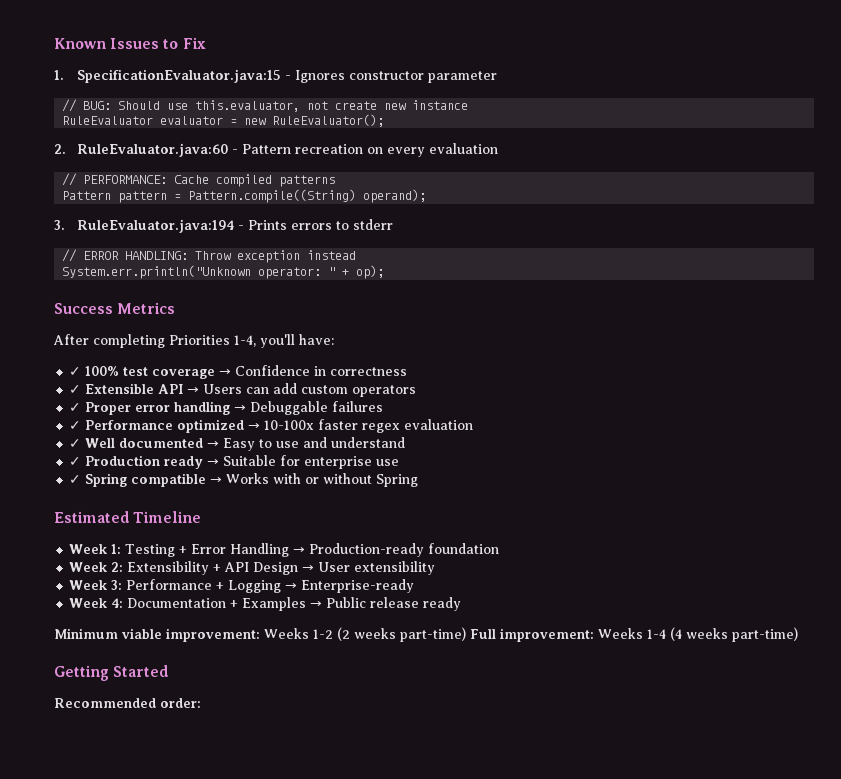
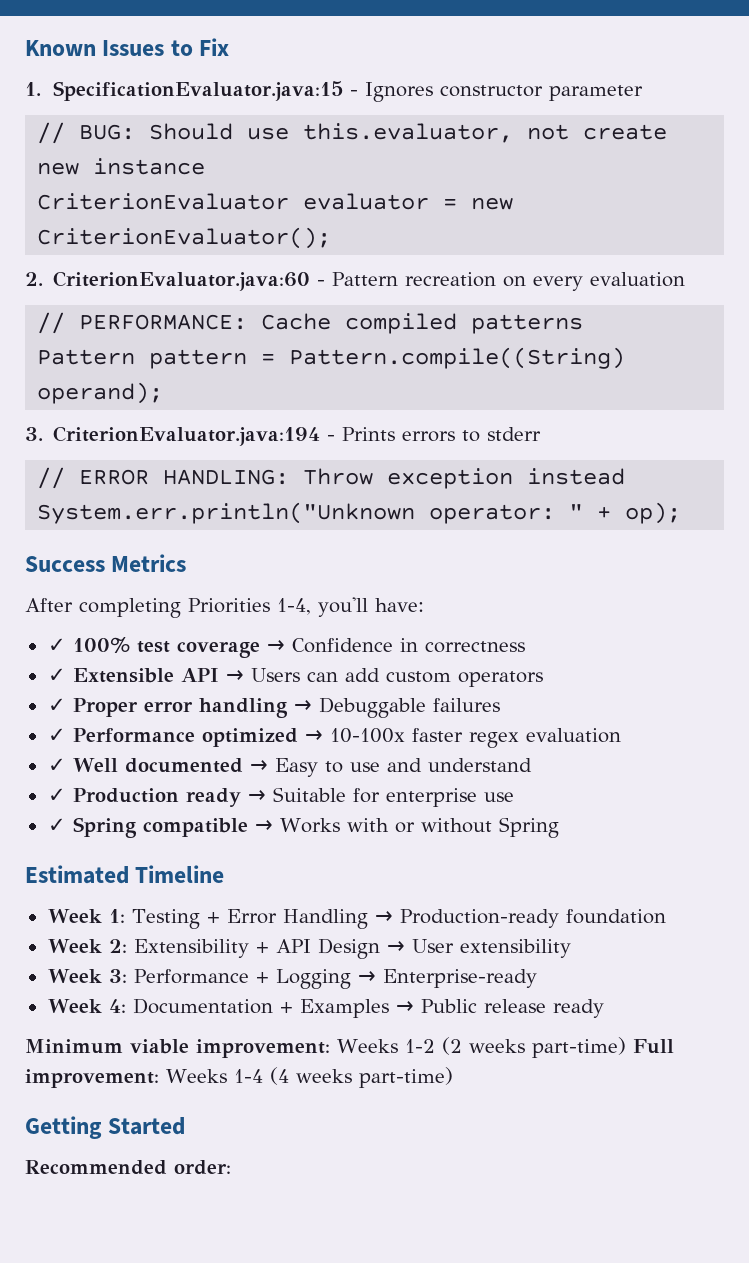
- RuleEvaluator evaluator = new RuleEvaluator();
+ CriterionEvaluator evaluator = new CriterionEvaluator();
- 2. RuleEvaluator.java:60 - Pattern recreation on every evaluation
+ 2. CriterionEvaluator.java:60 - Pattern recreation on every evaluation
- 3. RuleEvaluator.java:194 - Prints errors to stderr
+ 3. CriterionEvaluator.java:194 - Prints errors to stderr

